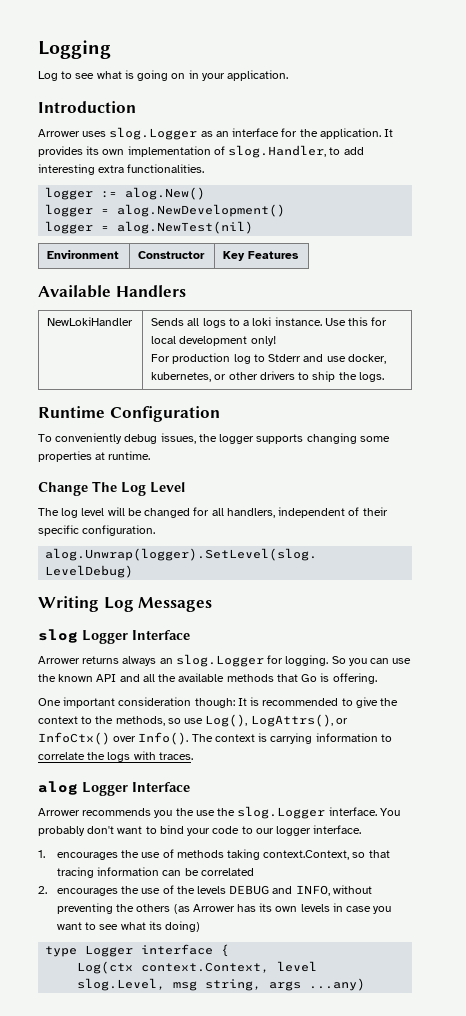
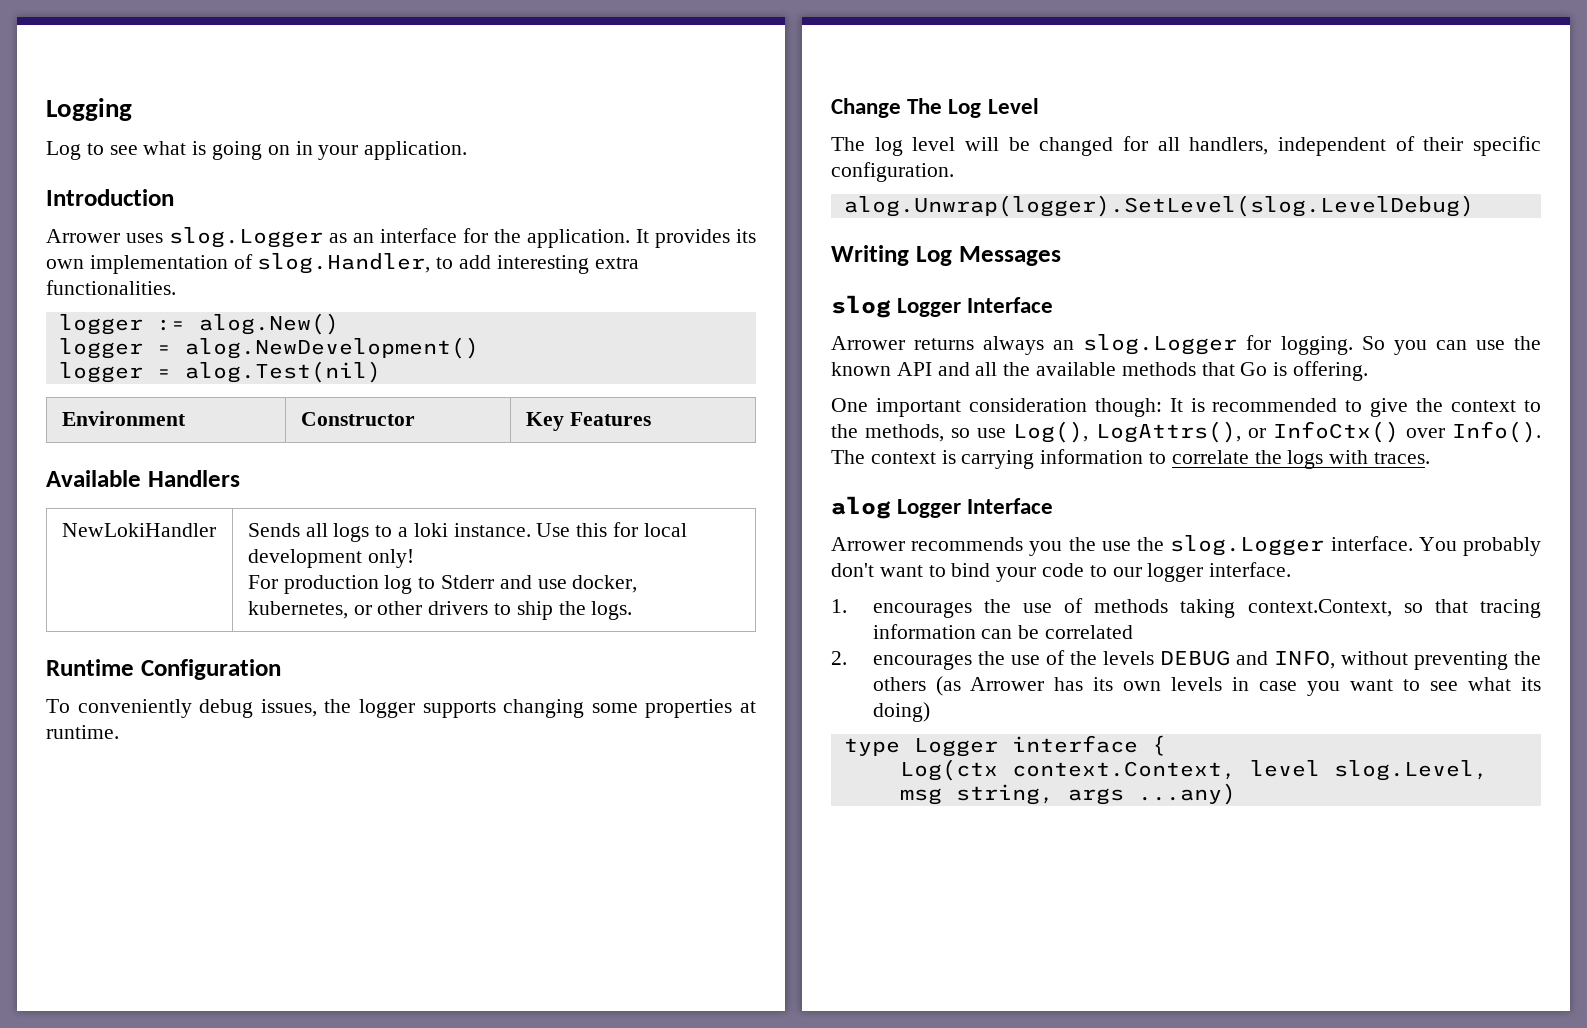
- logger = alog.NewTest(nil)
+ logger = alog.Test(nil)

